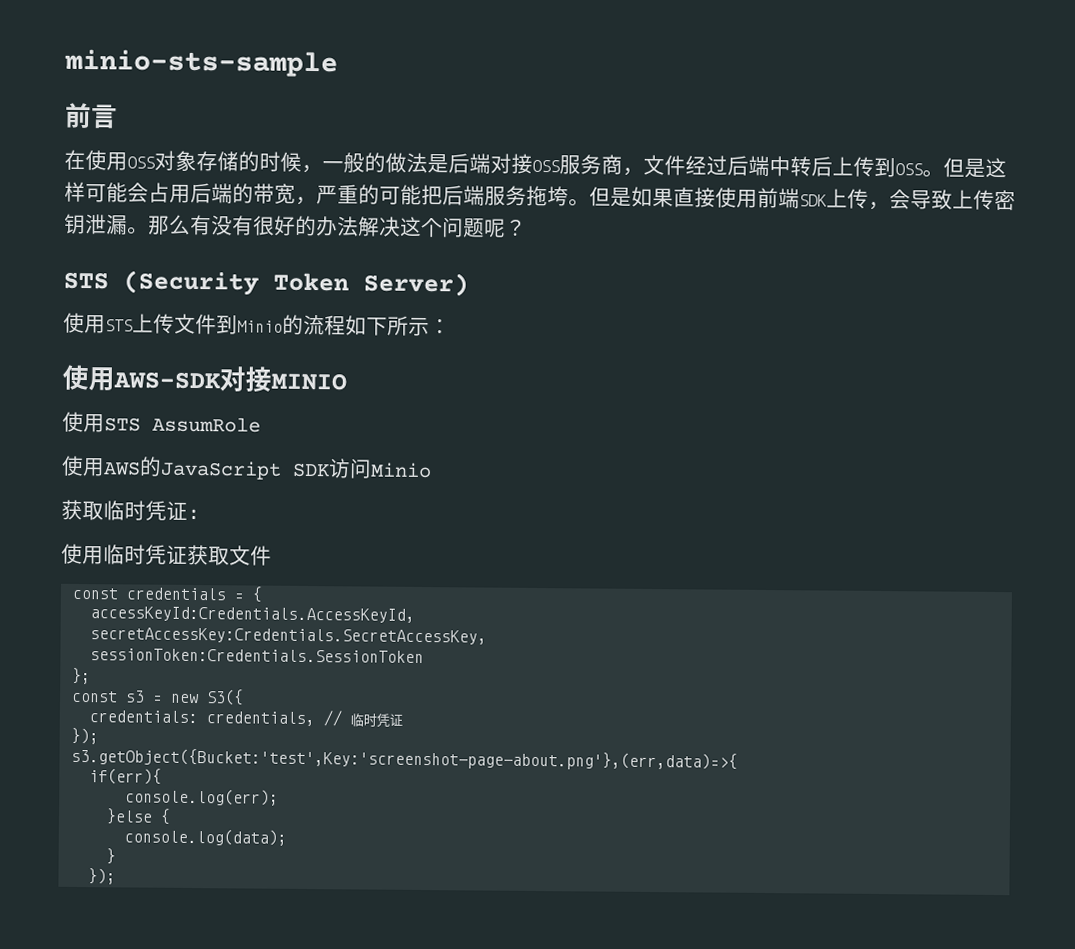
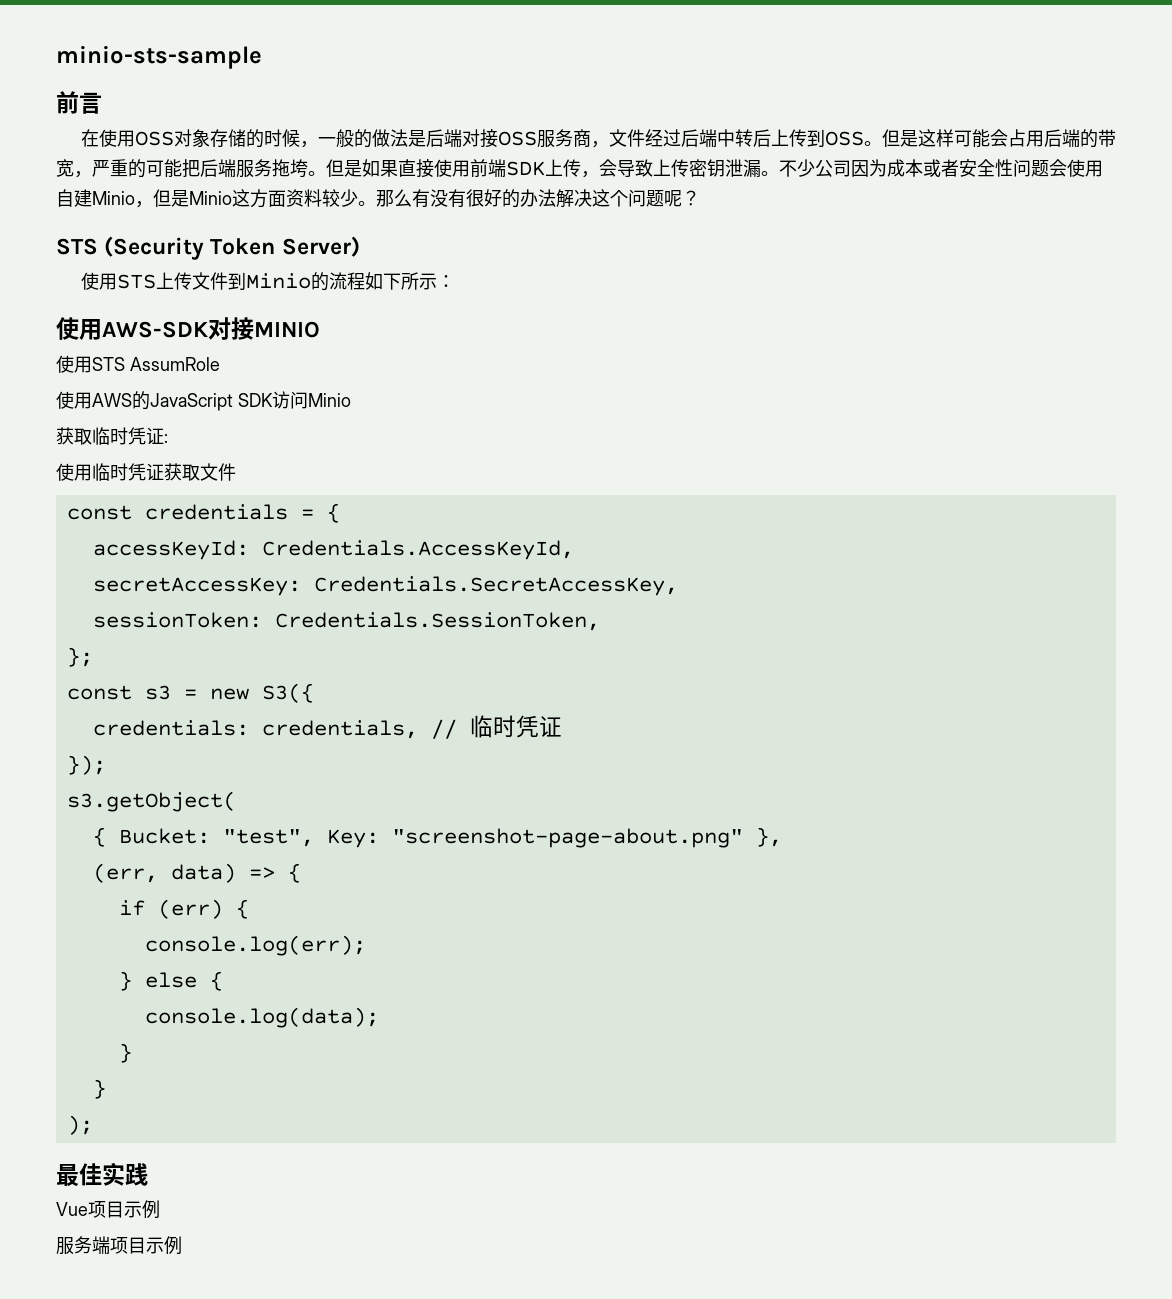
+ 不少公司因为成本或者安全性问题会使用自建Minio，但是Minio这方面资料较少。
- accessKeyId:Credentials.AccessKeyId,
- secretAccessKey:Credentials.SecretAccessKey,
- sessionToken:Credentials.SessionToken
+ accessKeyId: Credentials.AccessKeyId,
+ secretAccessKey: Credentials.SecretAccessKey,
+ sessionToken: Credentials.SessionToken,
- s3.getObject({Bucket:'test',Key:'screenshot-page-about.png'},(err,data)=>{
- if(err){
+ s3.getObject(
+ { Bucket: "test", Key: "screenshot-page-about.png" },
+ (err, data) => {
+ if (err) {
- }else {
+ } else {
  console.log(data);
  }
- });
+ }
+ );
+ 最佳实践
+ Vue项目示例
+ 服务端项目示例

